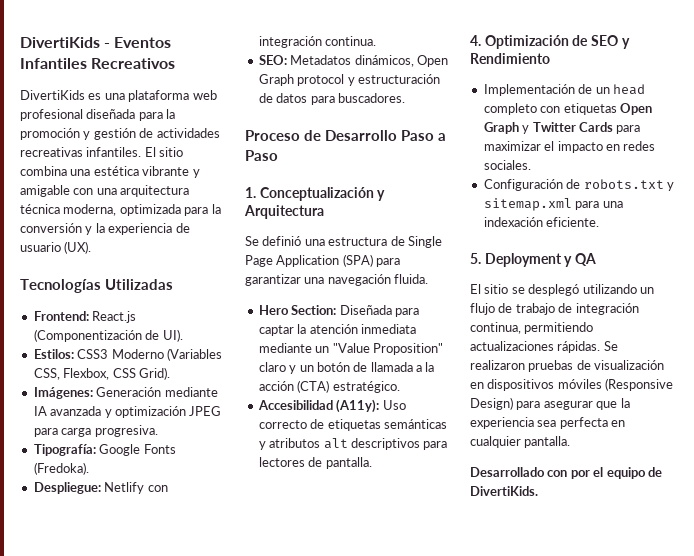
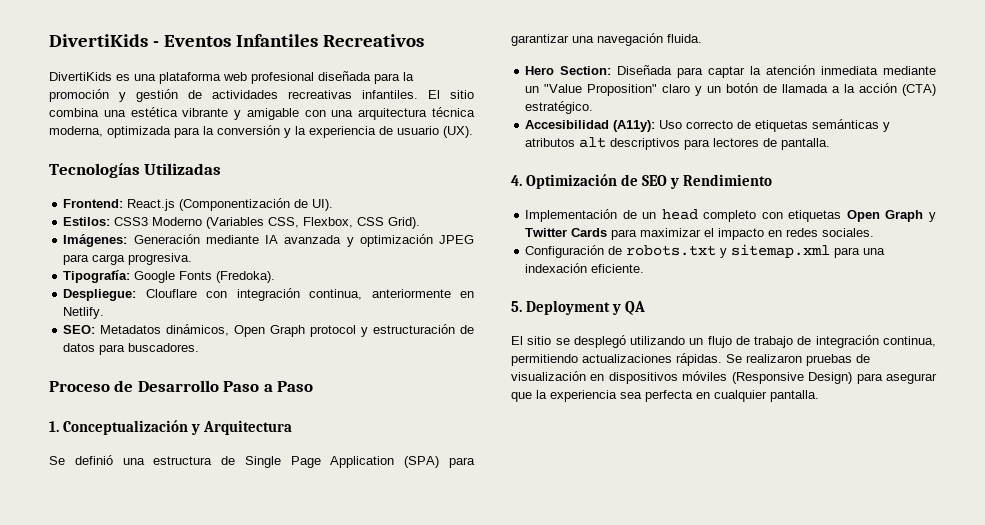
- Despliegue: Netlify con integración continua.
+ Despliegue: Clouflare con integración continua, anteriormente en Netlify.
- Desarrollado con por el equipo de DivertiKids.

